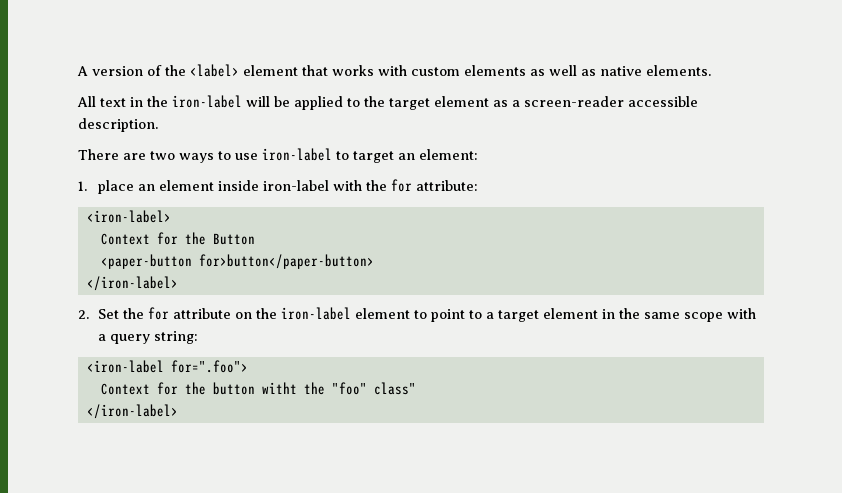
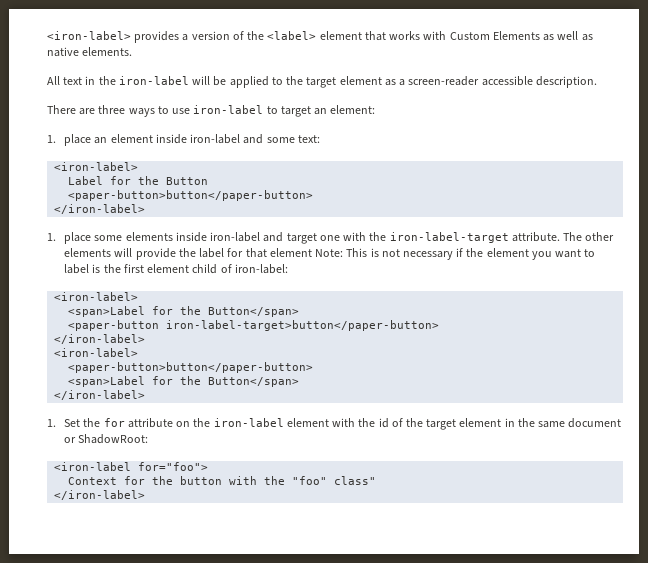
- A version of the <label> element that works with custom elements as well as native elements.
+ <iron-label> provides a version of the <label> element that works with Custom Elements as well as native elements.
- There are two ways to use iron-label to target an element:
+ There are three ways to use iron-label to target an element:
- 1. place an element inside iron-label with the for attribute:
+ 1. place an element inside iron-label and some text:
  <iron-label>
- Context for the Button
- <paper-button for>button</paper-button>
+ Label for the Button
+ <paper-button>button</paper-button>
  </iron-label>
- 2. Set the for attribute on the iron-label element to point to a target element in the same scope with a query string:
+ 1. place some elements inside iron-label and target one with the iron-label-target attribute. The other elements will provide the label for that element Note: This is not necessary if the element you want to label is the first element child of iron-label:
+ <iron-label>
+ <span>Label for the Button</span>
+ <paper-button iron-label-target>button</paper-button>
+ </iron-label>
+ <iron-label>
+ <paper-button>button</paper-button>
+ <span>Label for the Button</span>
+ </iron-label>
+ 1. Set the for attribute on the iron-label element with the id of the target element in the same document or ShadowRoot:
- <iron-label for=".foo">
+ <iron-label for="foo">
- Context for the button witht the "foo" class"
+ Context for the button with the "foo" class"

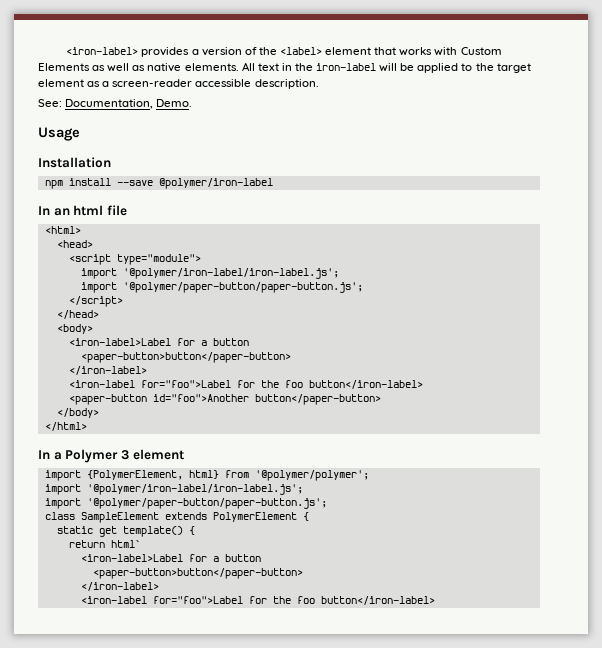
- <iron-label> provides a version of the <label> element that works with Custom Elements as well as native elements.
- All text in the iron-label will be applied to the target element as a screen-reader accessible description.
+ <iron-label> provides a version of the <label> element that works with Custom Elements as well as native elements. All text in the iron-label will be applied to the target element as a screen-reader accessible description.
- There are three ways to use iron-label to target an element:
- 1. place an element inside iron-label and some text:
- <iron-label>
- Label for the Button
+ See: Documentation, Demo.
+ Usage
+ Installation
+ npm install --save @polymer/iron-label
+ In an html file
+ <html>
+ <head>
+ <script type="module">
+ import '@polymer/iron-label/iron-label.js';
+ import '@polymer/paper-button/paper-button.js';
+ </script>
+ </head>
+ <body>
+ <iron-label>Label for a button
  <paper-button>button</paper-button>
  </iron-label>
- 1. place some elements inside iron-label and target one with the iron-label-target attribute. The other elements will provide the label for that element Note: This is not necessary if the element you want to label is the first element child of iron-label:
- <iron-label>
- <span>Label for the Button</span>
- <paper-button iron-label-target>button</paper-button>
+ <iron-label for="foo">Label for the foo button</iron-label>
+ <paper-button id="foo">Another button</paper-button>
+ </body>
+ </html>
+ In a Polymer 3 element
+ import {PolymerElement, html} from '@polymer/polymer';
+ import '@polymer/iron-label/iron-label.js';
+ import '@polymer/paper-button/paper-button.js';
+ class SampleElement extends PolymerElement {
+ static get template() {
+ return html`
+ <iron-label>Label for a button
+ <paper-button>button</paper-button>
  </iron-label>
- <iron-label>
- <paper-button>button</paper-button>
- <span>Label for the Button</span>
- </iron-label>
- 1. Set the for attribute on the iron-label element with the id of the target element in the same document or ShadowRoot:
- <iron-label for="foo">
- Context for the button with the "foo" class"
- </iron-label>
+ <iron-label for="foo">Label for the foo button</iron-label>

